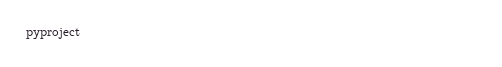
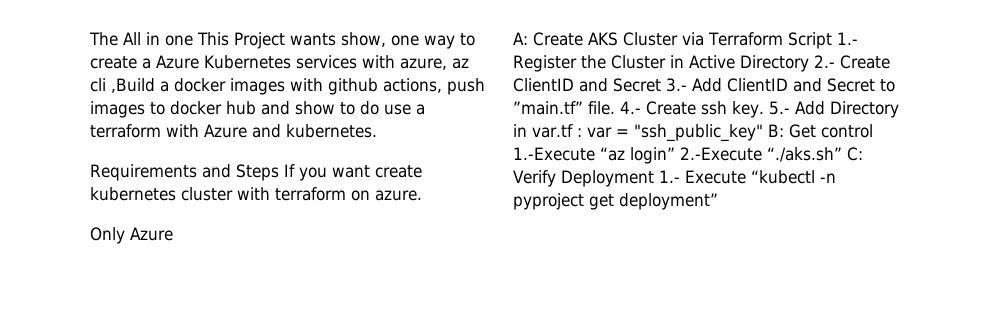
- pyproject
+ The All in one This Project wants show, one way to create a Azure Kubernetes services with azure, az cli ,Build a docker images with github actions, push images to docker hub and show to do use a terraform with Azure and kubernetes.
+ Requirements and Steps If you want create kubernetes cluster with terraform on azure.
+ Only Azure
+ A: Create AKS Cluster via Terraform Script 1.- Register the Cluster in Active Directory 2.- Create ClientID and Secret 3.- Add ClientID and Secret to ”main.tf” file. 4.- Create ssh key. 5.- Add Directory in var.tf : var = "ssh_public_key" B: Get control 1.-Execute “az login” 2.-Execute “./aks.sh” C: Verify Deployment 1.- Execute “kubectl -n pyproject get deployment”

